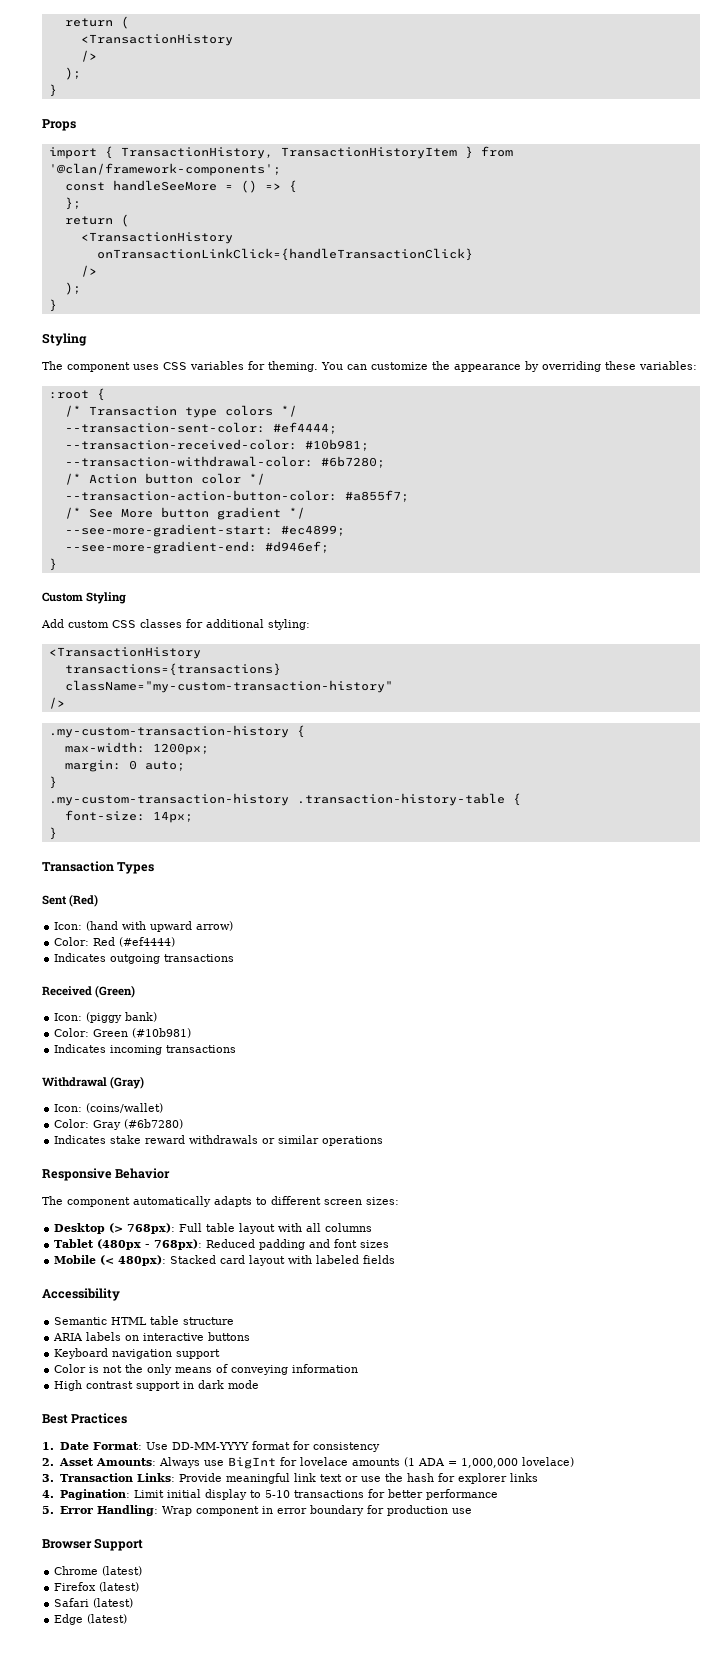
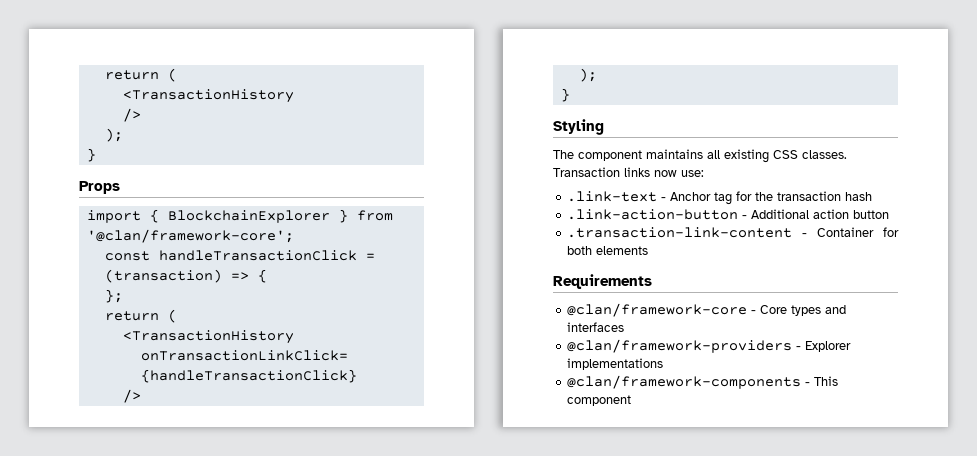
- import { TransactionHistory, TransactionHistoryItem } from '@clan/framework-components';
+ import { BlockchainExplorer } from '@clan/framework-core';
- const handleSeeMore = () => {
+ const handleTransactionClick = (transaction) => {
- The component uses CSS variables for theming. You can customize the appearance by overriding these variables:
- :root {
- /* Transaction type colors */
- --transaction-sent-color: #ef4444;
- --transaction-received-color: #10b981;
- --transaction-withdrawal-color: #6b7280;
- /* Action button color */
- --transaction-action-button-color: #a855f7;
- /* See More button gradient */
- --see-more-gradient-start: #ec4899;
- --see-more-gradient-end: #d946ef;
- }
- Custom Styling
- Add custom CSS classes for additional styling:
- <TransactionHistory
- transactions={transactions}
- className="my-custom-transaction-history"
- />
- .my-custom-transaction-history {
- max-width: 1200px;
- margin: 0 auto;
- }
- .my-custom-transaction-history .transaction-history-table {
- font-size: 14px;
- }
- Transaction Types
- Sent (Red)
- Icon: (hand with upward arrow)
- Color: Red (#ef4444)
- Indicates outgoing transactions
- Received (Green)
- Icon: (piggy bank)
- Color: Green (#10b981)
- Indicates incoming transactions
- Withdrawal (Gray)
- Icon: (coins/wallet)
- Color: Gray (#6b7280)
- Indicates stake reward withdrawals or similar operations
- Responsive Behavior
- The component automatically adapts to different screen sizes:
- Desktop (> 768px): Full table layout with all columns
- Tablet (480px - 768px): Reduced padding and font sizes
- Mobile (< 480px): Stacked card layout with labeled fields
- Accessibility
- Semantic HTML table structure
- ARIA labels on interactive buttons
- Keyboard navigation support
- Color is not the only means of conveying information
- High contrast support in dark mode
- Best Practices
- 1. Date Format: Use DD-MM-YYYY format for consistency
- 2. Asset Amounts: Always use BigInt for lovelace amounts (1 ADA = 1,000,000 lovelace)
- 3. Transaction Links: Provide meaningful link text or use the hash for explorer links
- 4. Pagination: Limit initial display to 5-10 transactions for better performance
- 5. Error Handling: Wrap component in error boundary for production use
- Browser Support
- Chrome (latest)
- Firefox (latest)
- Safari (latest)
- Edge (latest)
+ The component maintains all existing CSS classes. Transaction links now use:
+ .link-text - Anchor tag for the transaction hash
+ .link-action-button - Additional action button
+ .transaction-link-content - Container for both elements
+ Requirements
+ @clan/framework-core - Core types and interfaces
+ @clan/framework-providers - Explorer implementations
+ @clan/framework-components - This component

